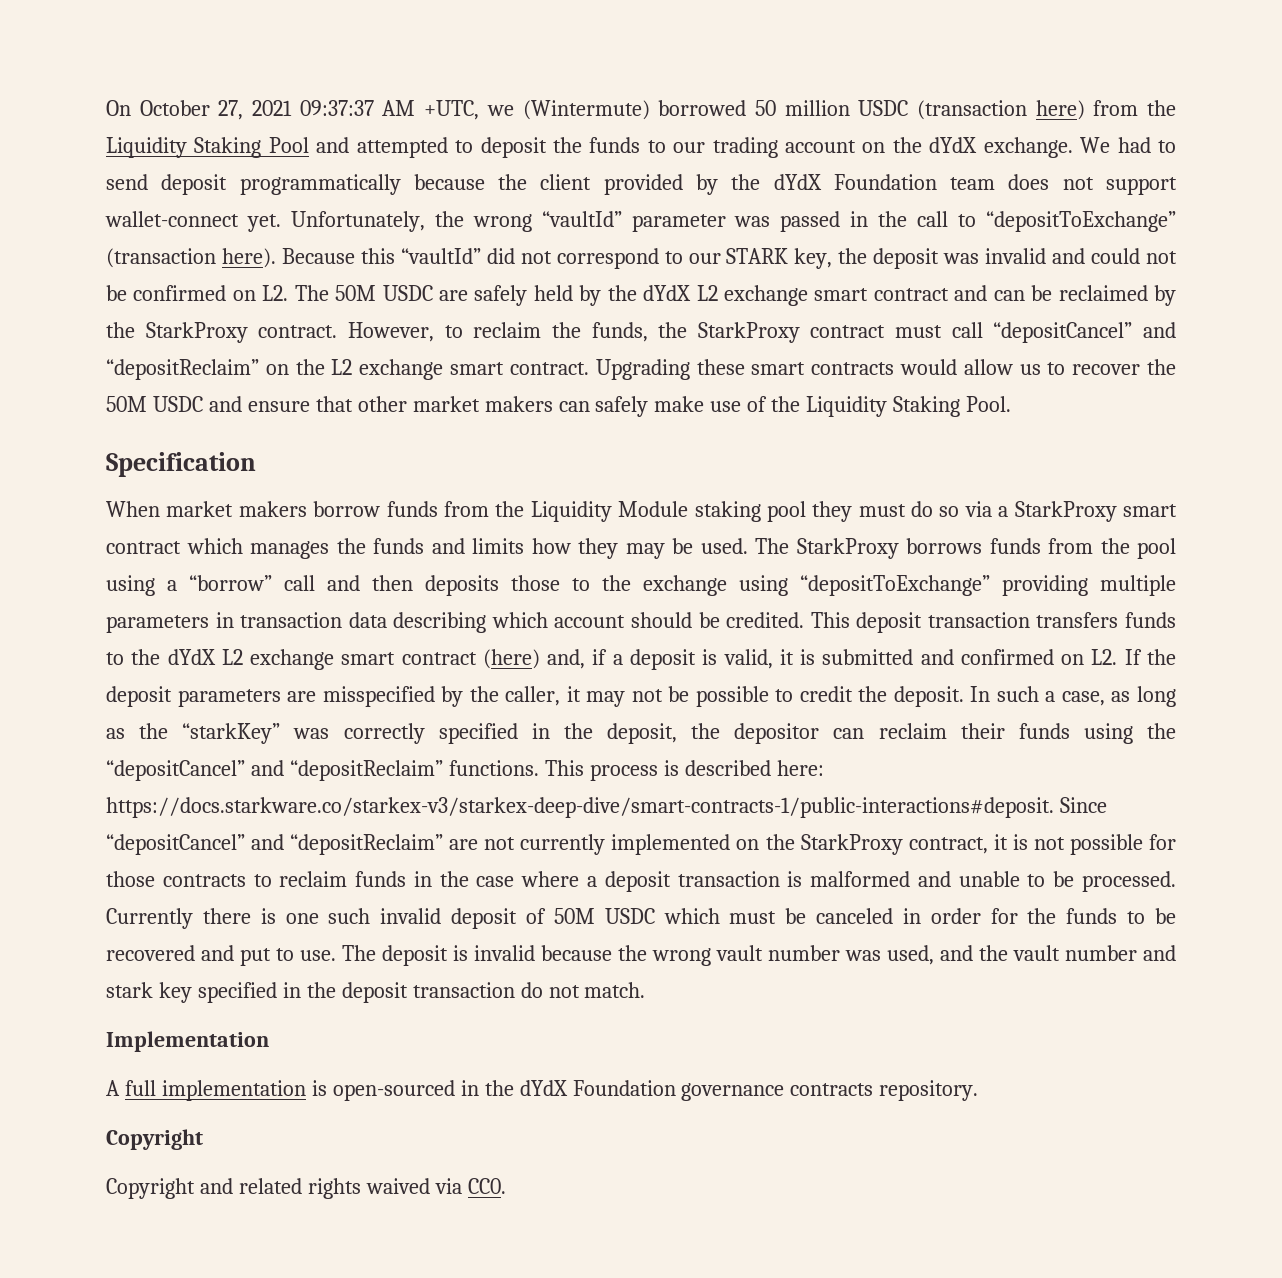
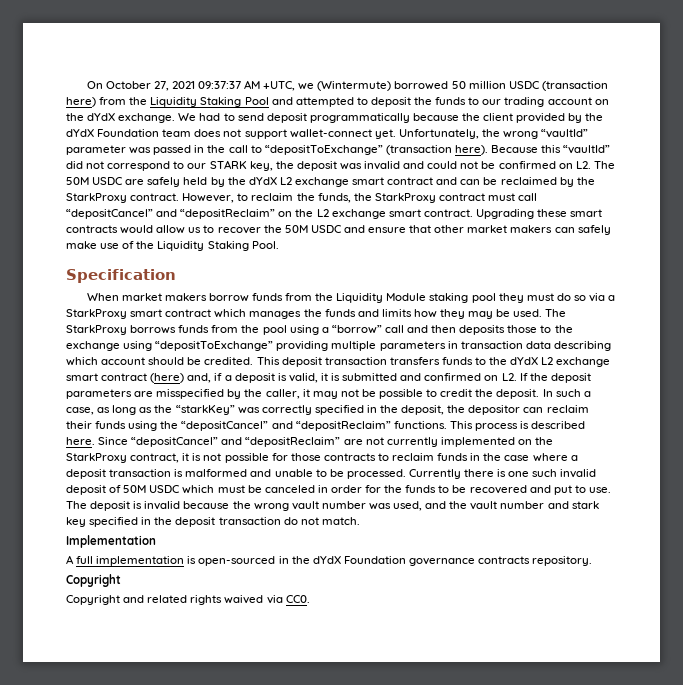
- This process is described here: https://docs.starkware.co/starkex-v3/starkex-deep-dive/smart-contracts-1/public-interactions#deposit. Since “depositCancel” and “depositReclaim” are not currently implemented on the StarkProxy contract, it is not possible for those contracts to reclaim funds in the case where a deposit transaction is malformed and unable to be processed.
+ This process is described here. Since “depositCancel” and “depositReclaim” are not currently implemented on the StarkProxy contract, it is not possible for those contracts to reclaim funds in the case where a deposit transaction is malformed and unable to be processed.

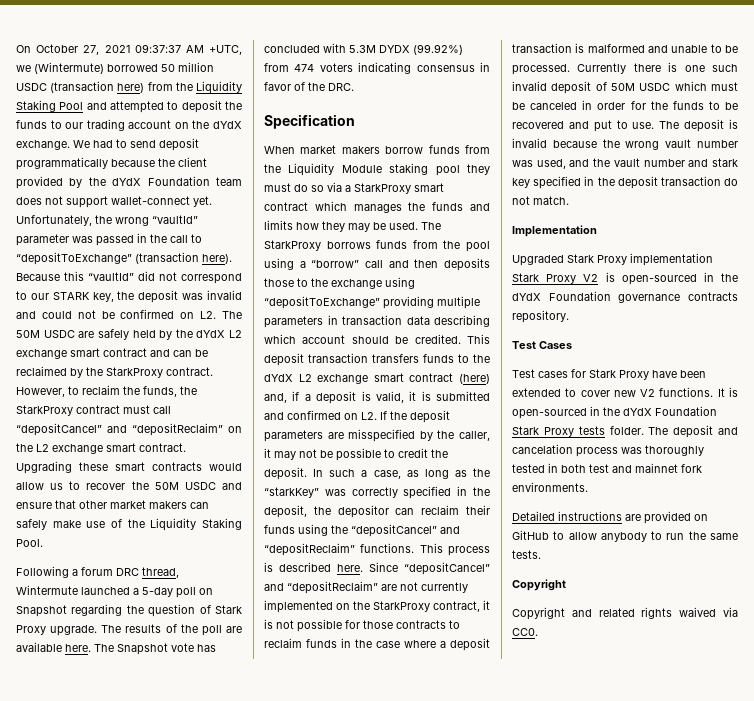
+ Following a forum DRC thread, Wintermute launched a 5-day poll on Snapshot regarding the question of Stark Proxy upgrade. The results of the poll are available here. The Snapshot vote has concluded with 5.3M DYDX (99.92%) from 474 voters indicating consensus in favor of the DRC.
- A full implementation is open-sourced in the dYdX Foundation governance contracts repository.
+ Upgraded Stark Proxy implementation Stark Proxy V2 is open-sourced in the dYdX Foundation governance contracts repository.
+ Test Cases
+ Test cases for Stark Proxy have been extended to cover new V2 functions. It is open-sourced in the dYdX Foundation Stark Proxy tests folder. The deposit and cancelation process was thoroughly tested in both test and mainnet fork environments.
+ Detailed instructions are provided on GitHub to allow anybody to run the same tests.

